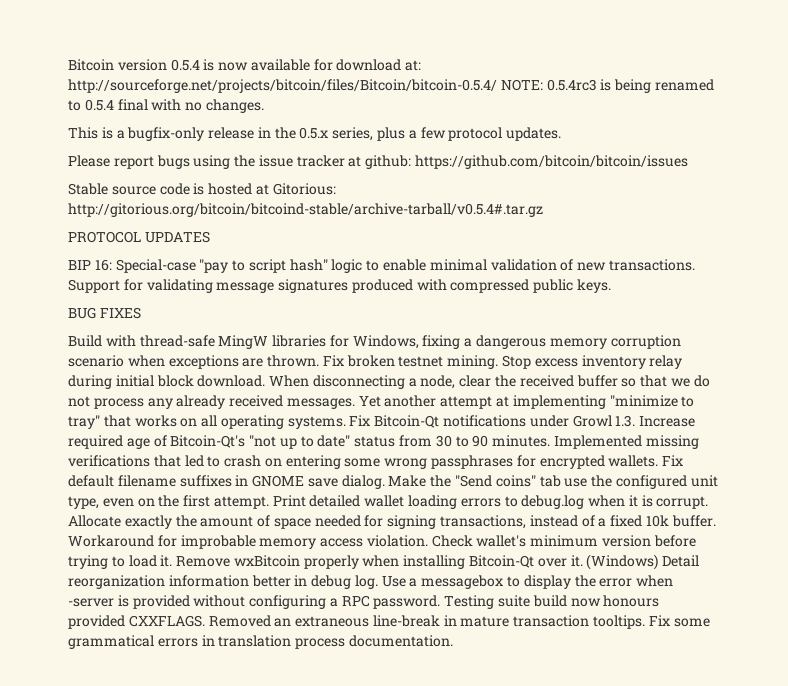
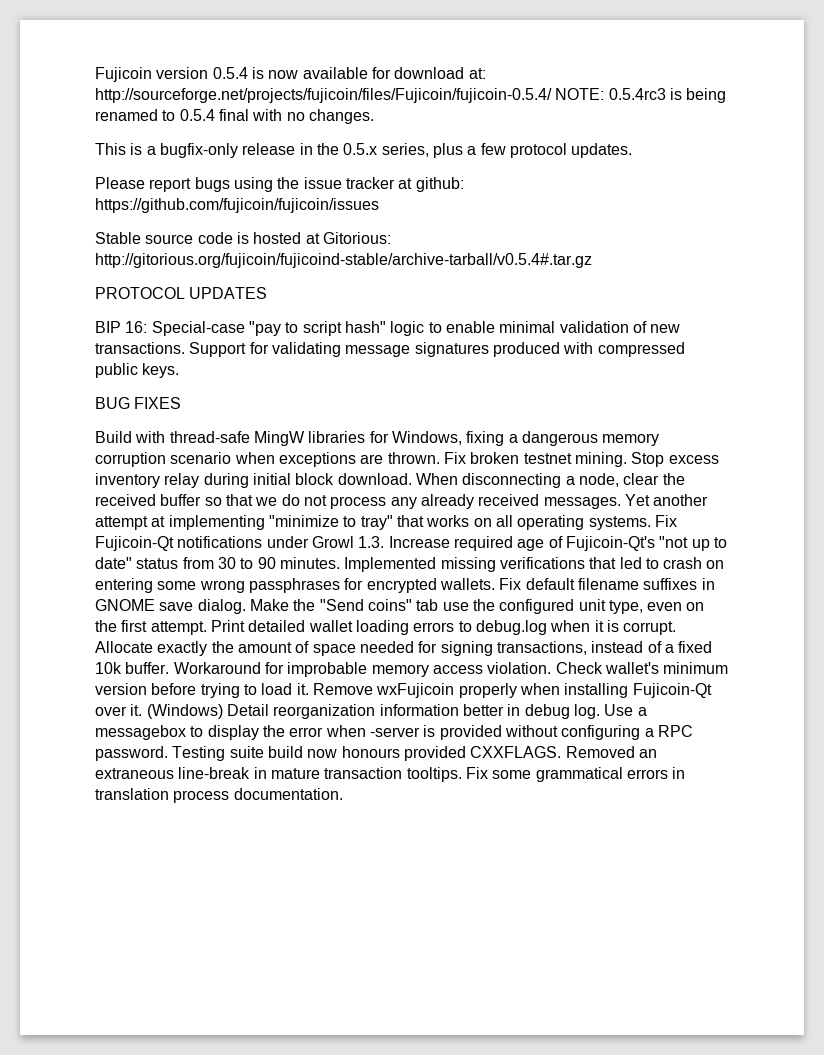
- Bitcoin version 0.5.4 is now available for download at: http://sourceforge.net/projects/bitcoin/files/Bitcoin/bitcoin-0.5.4/ NOTE: 0.5.4rc3 is being renamed to 0.5.4 final with no changes.
+ Fujicoin version 0.5.4 is now available for download at: http://sourceforge.net/projects/fujicoin/files/Fujicoin/fujicoin-0.5.4/ NOTE: 0.5.4rc3 is being renamed to 0.5.4 final with no changes.
- Please report bugs using the issue tracker at github: https://github.com/bitcoin/bitcoin/issues
+ Please report bugs using the issue tracker at github: https://github.com/fujicoin/fujicoin/issues
- Stable source code is hosted at Gitorious: http://gitorious.org/bitcoin/bitcoind-stable/archive-tarball/v0.5.4#.tar.gz
+ Stable source code is hosted at Gitorious: http://gitorious.org/fujicoin/fujicoind-stable/archive-tarball/v0.5.4#.tar.gz
- Fix Bitcoin-Qt notifications under Growl 1.3. Increase required age of Bitcoin-Qt's "not up to date" status from 30 to 90 minutes.
+ Fix Fujicoin-Qt notifications under Growl 1.3. Increase required age of Fujicoin-Qt's "not up to date" status from 30 to 90 minutes.
- Remove wxBitcoin properly when installing Bitcoin-Qt over it.
+ Remove wxFujicoin properly when installing Fujicoin-Qt over it.

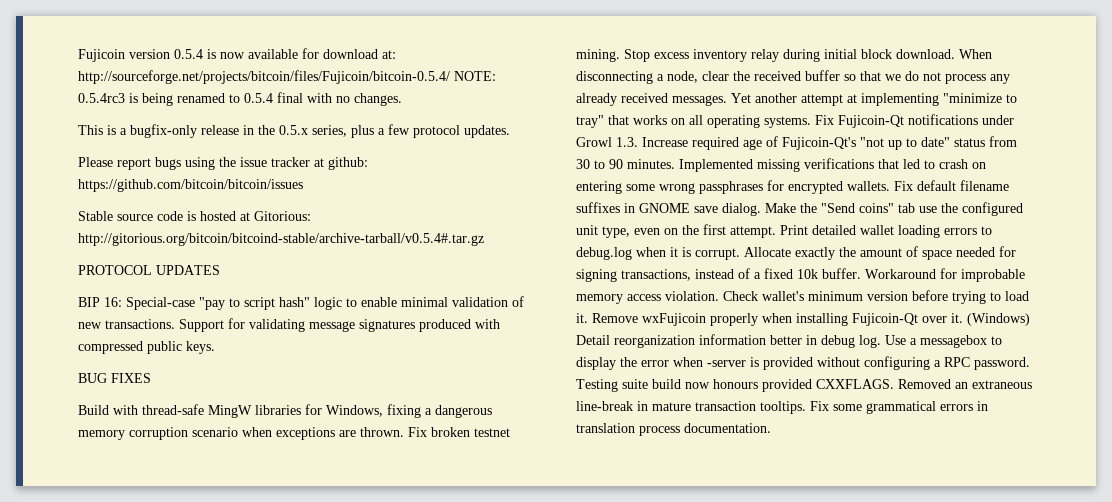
- Fujicoin version 0.5.4 is now available for download at: http://sourceforge.net/projects/fujicoin/files/Fujicoin/fujicoin-0.5.4/ NOTE: 0.5.4rc3 is being renamed to 0.5.4 final with no changes.
+ Fujicoin version 0.5.4 is now available for download at: http://sourceforge.net/projects/bitcoin/files/Fujicoin/bitcoin-0.5.4/ NOTE: 0.5.4rc3 is being renamed to 0.5.4 final with no changes.
- Please report bugs using the issue tracker at github: https://github.com/fujicoin/fujicoin/issues
+ Please report bugs using the issue tracker at github: https://github.com/bitcoin/bitcoin/issues
- Stable source code is hosted at Gitorious: http://gitorious.org/fujicoin/fujicoind-stable/archive-tarball/v0.5.4#.tar.gz
+ Stable source code is hosted at Gitorious: http://gitorious.org/bitcoin/bitcoind-stable/archive-tarball/v0.5.4#.tar.gz

